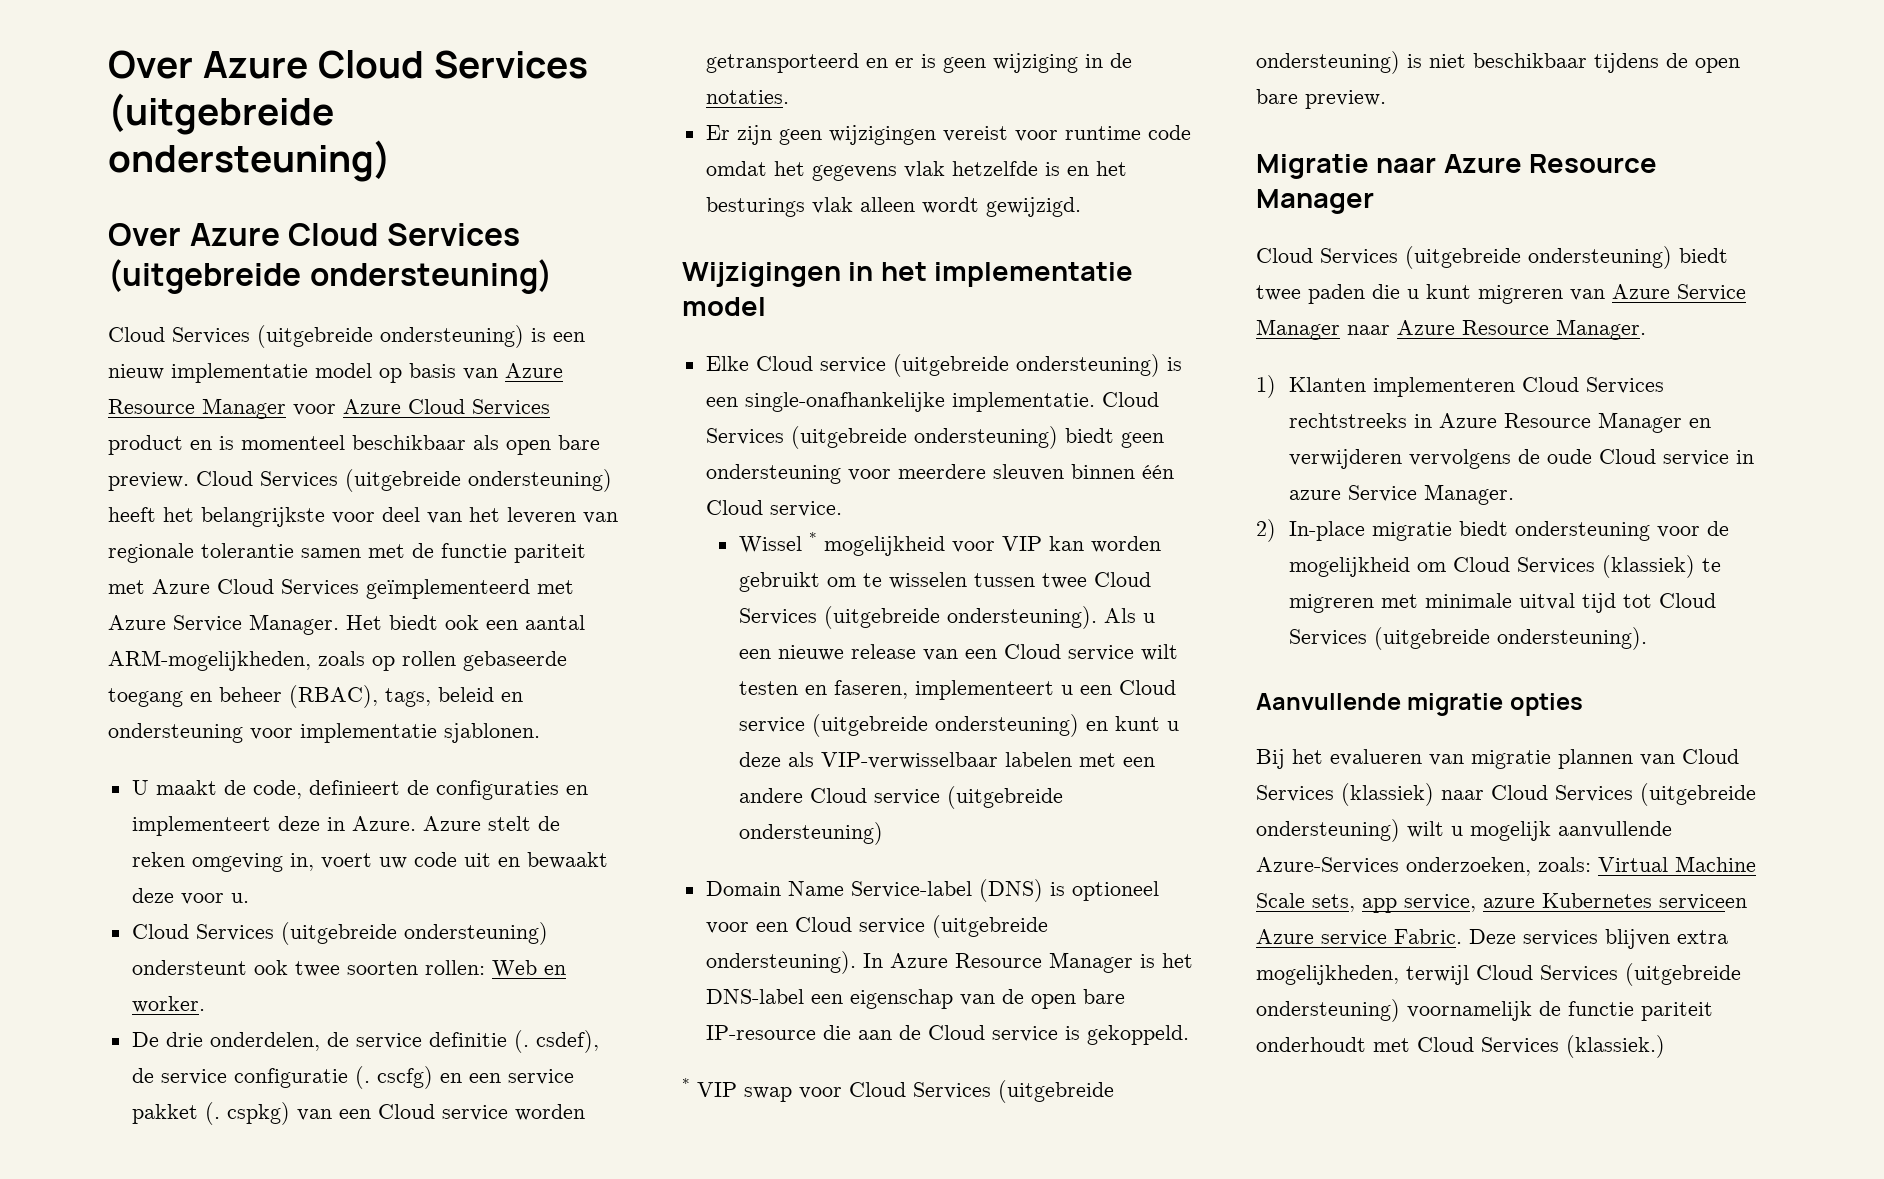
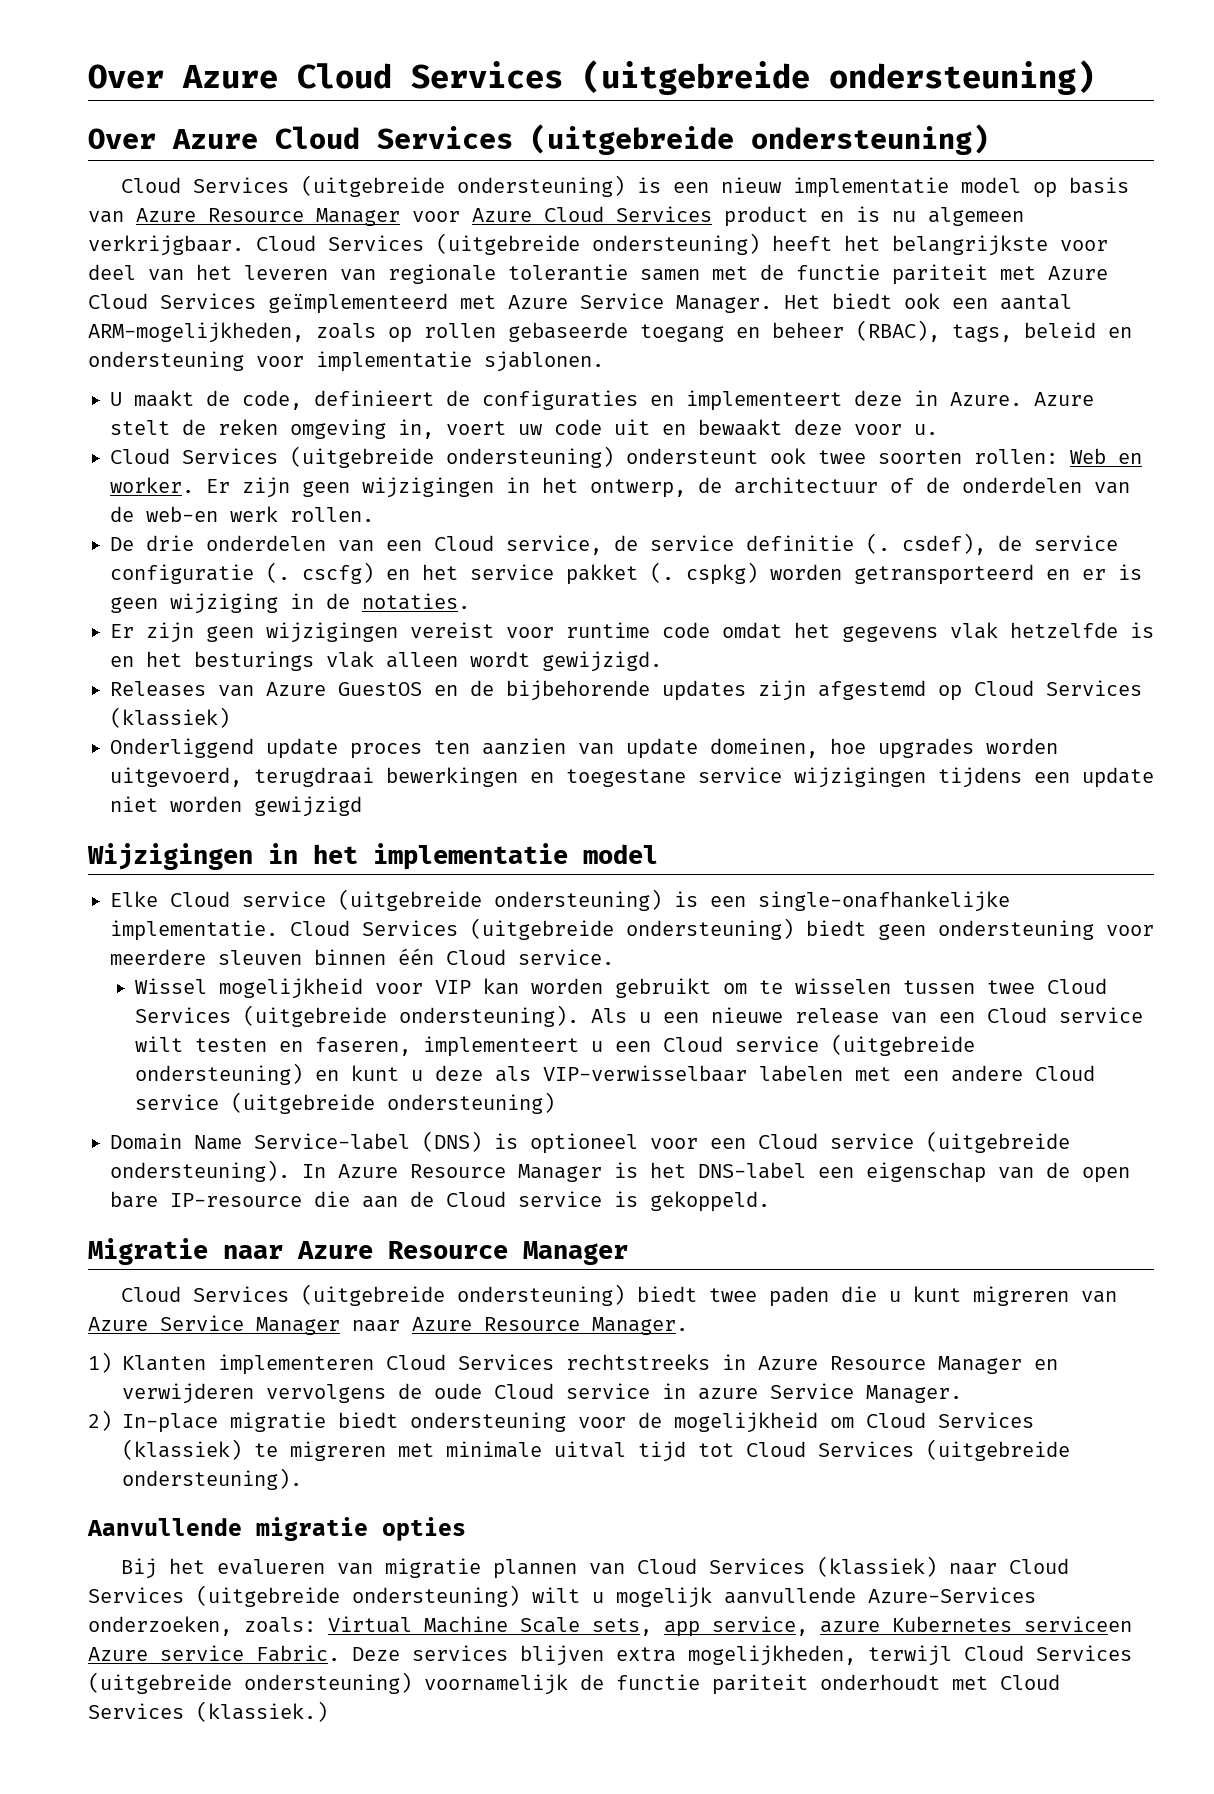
- Cloud Services (uitgebreide ondersteuning) is een nieuw implementatie model op basis van Azure Resource Manager voor Azure Cloud Services product en is momenteel beschikbaar als open bare preview.
+ Cloud Services (uitgebreide ondersteuning) is een nieuw implementatie model op basis van Azure Resource Manager voor Azure Cloud Services product en is nu algemeen verkrijgbaar.
- Cloud Services (uitgebreide ondersteuning) ondersteunt ook twee soorten rollen: Web en worker.
- De drie onderdelen, de service definitie (. csdef), de service configuratie (. cscfg) en een service pakket (. cspkg) van een Cloud service worden getransporteerd en er is geen wijziging in de notaties.
+ Cloud Services (uitgebreide ondersteuning) ondersteunt ook twee soorten rollen: Web en worker. Er zijn geen wijzigingen in het ontwerp, de architectuur of de onderdelen van de web-en werk rollen.
+ De drie onderdelen van een Cloud service, de service definitie (. csdef), de service configuratie (. cscfg) en het service pakket (. cspkg) worden getransporteerd en er is geen wijziging in de notaties.
+ Releases van Azure GuestOS en de bijbehorende updates zijn afgestemd op Cloud Services (klassiek)
+ Onderliggend update proces ten aanzien van update domeinen, hoe upgrades worden uitgevoerd, terugdraai bewerkingen en toegestane service wijzigingen tijdens een update niet worden gewijzigd
- Wissel * mogelijkheid voor VIP kan worden gebruikt om te wisselen tussen twee Cloud Services (uitgebreide ondersteuning).
+ Wissel mogelijkheid voor VIP kan worden gebruikt om te wisselen tussen twee Cloud Services (uitgebreide ondersteuning).
- * VIP swap voor Cloud Services (uitgebreide ondersteuning) is niet beschikbaar tijdens de open bare preview.

